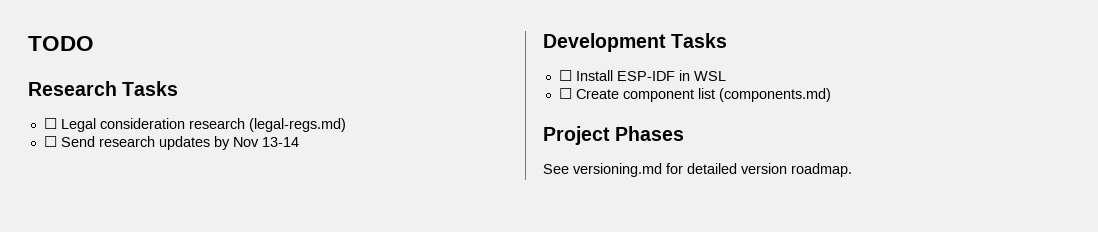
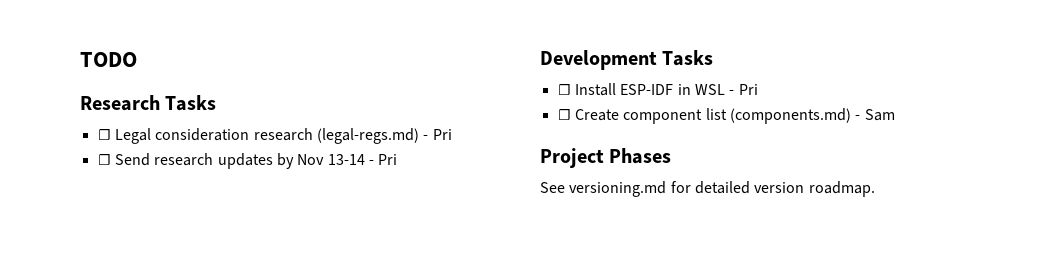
- ☐ Legal consideration research (legal-regs.md)
+ ☐ Legal consideration research (legal-regs.md) - Pri
- ☐ Send research updates by Nov 13-14
+ ☐ Send research updates by Nov 13-14 - Pri
- ☐ Install ESP-IDF in WSL
+ ☐ Install ESP-IDF in WSL - Pri
- ☐ Create component list (components.md)
+ ☐ Create component list (components.md) - Sam

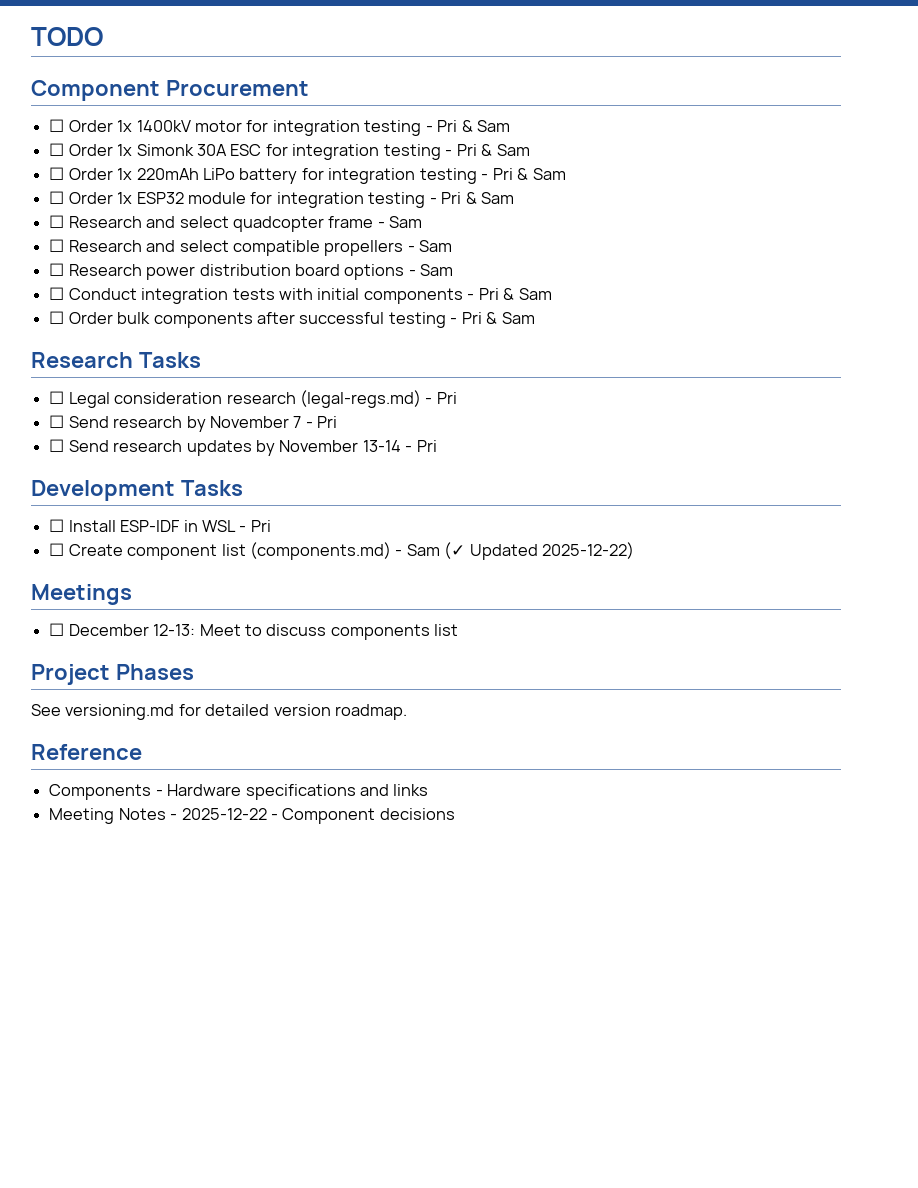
+ Component Procurement
+ ☐ Order 1x 1400kV motor for integration testing - Pri & Sam
+ ☐ Order 1x Simonk 30A ESC for integration testing - Pri & Sam
+ ☐ Order 1x 220mAh LiPo battery for integration testing - Pri & Sam
+ ☐ Order 1x ESP32 module for integration testing - Pri & Sam
+ ☐ Research and select quadcopter frame - Sam
+ ☐ Research and select compatible propellers - Sam
+ ☐ Research power distribution board options - Sam
+ ☐ Conduct integration tests with initial components - Pri & Sam
+ ☐ Order bulk components after successful testing - Pri & Sam
+ ☐ Send research by November 7 - Pri
- ☐ Send research updates by Nov 13-14 - Pri
+ ☐ Send research updates by November 13-14 - Pri
- ☐ Create component list (components.md) - Sam
+ ☐ Create component list (components.md) - Sam (✓ Updated 2025-12-22)
+ Meetings
+ ☐ December 12-13: Meet to discuss components list
+ Reference
+ Components - Hardware specifications and links
+ Meeting Notes - 2025-12-22 - Component decisions

